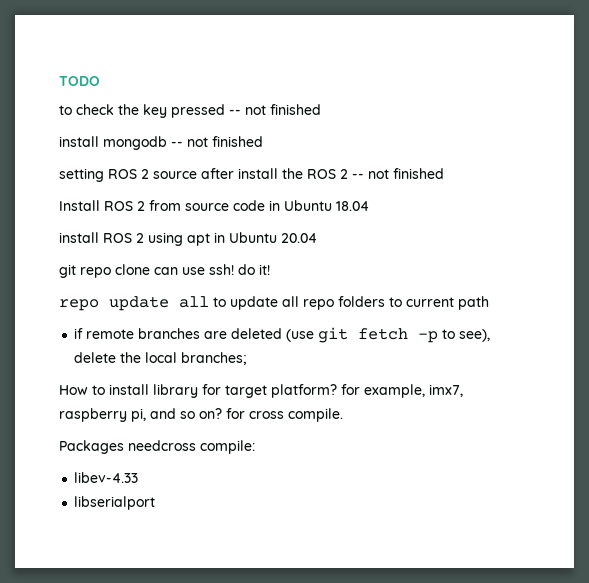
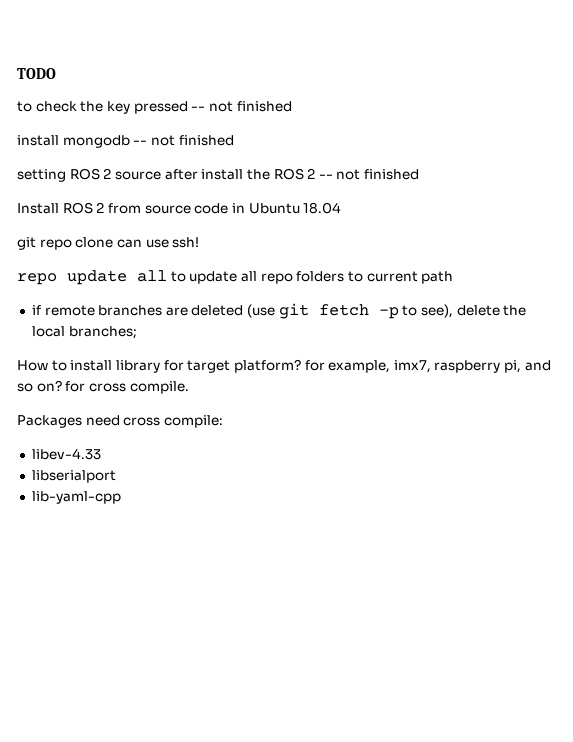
- install ROS 2 using apt in Ubuntu 20.04
- git repo clone can use ssh! do it!
+ git repo clone can use ssh!
- Packages needcross compile:
+ Packages need cross compile:
+ lib-yaml-cpp

